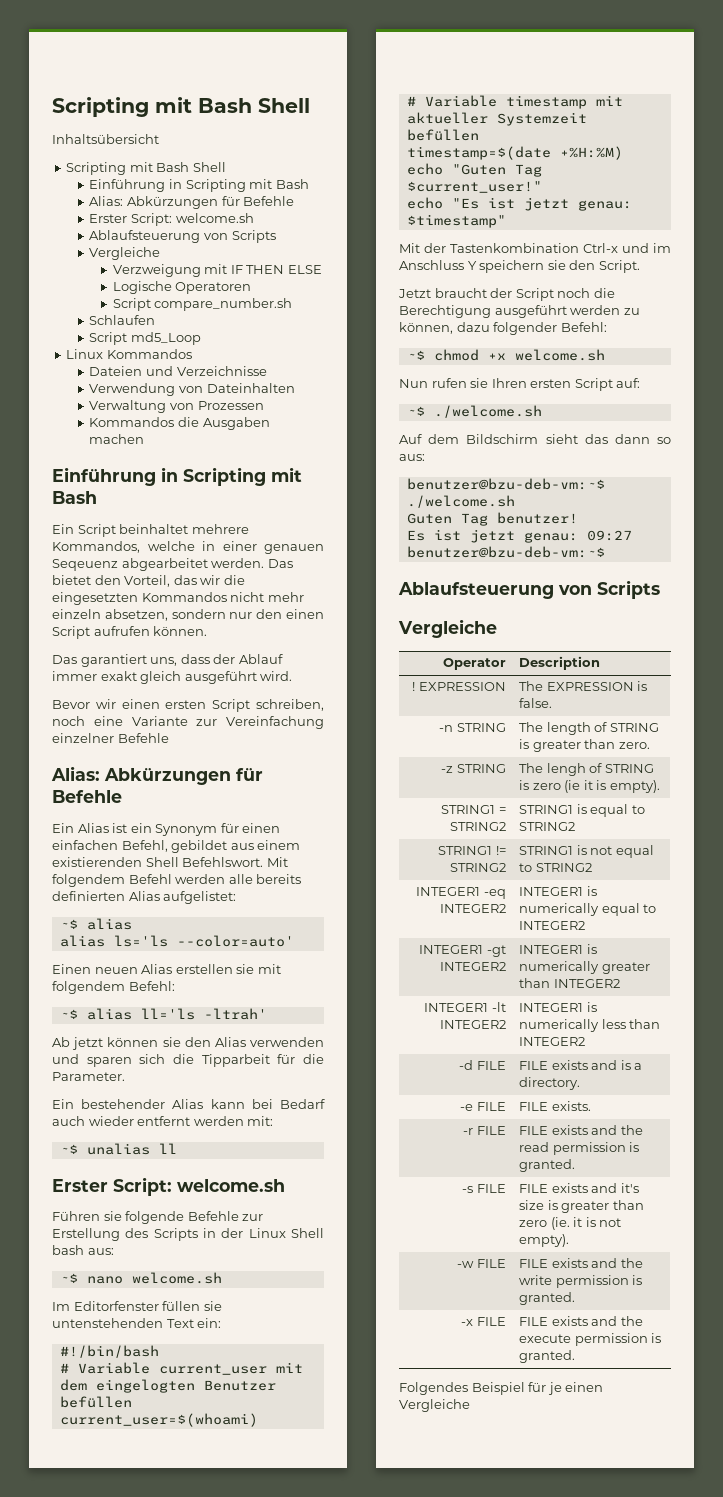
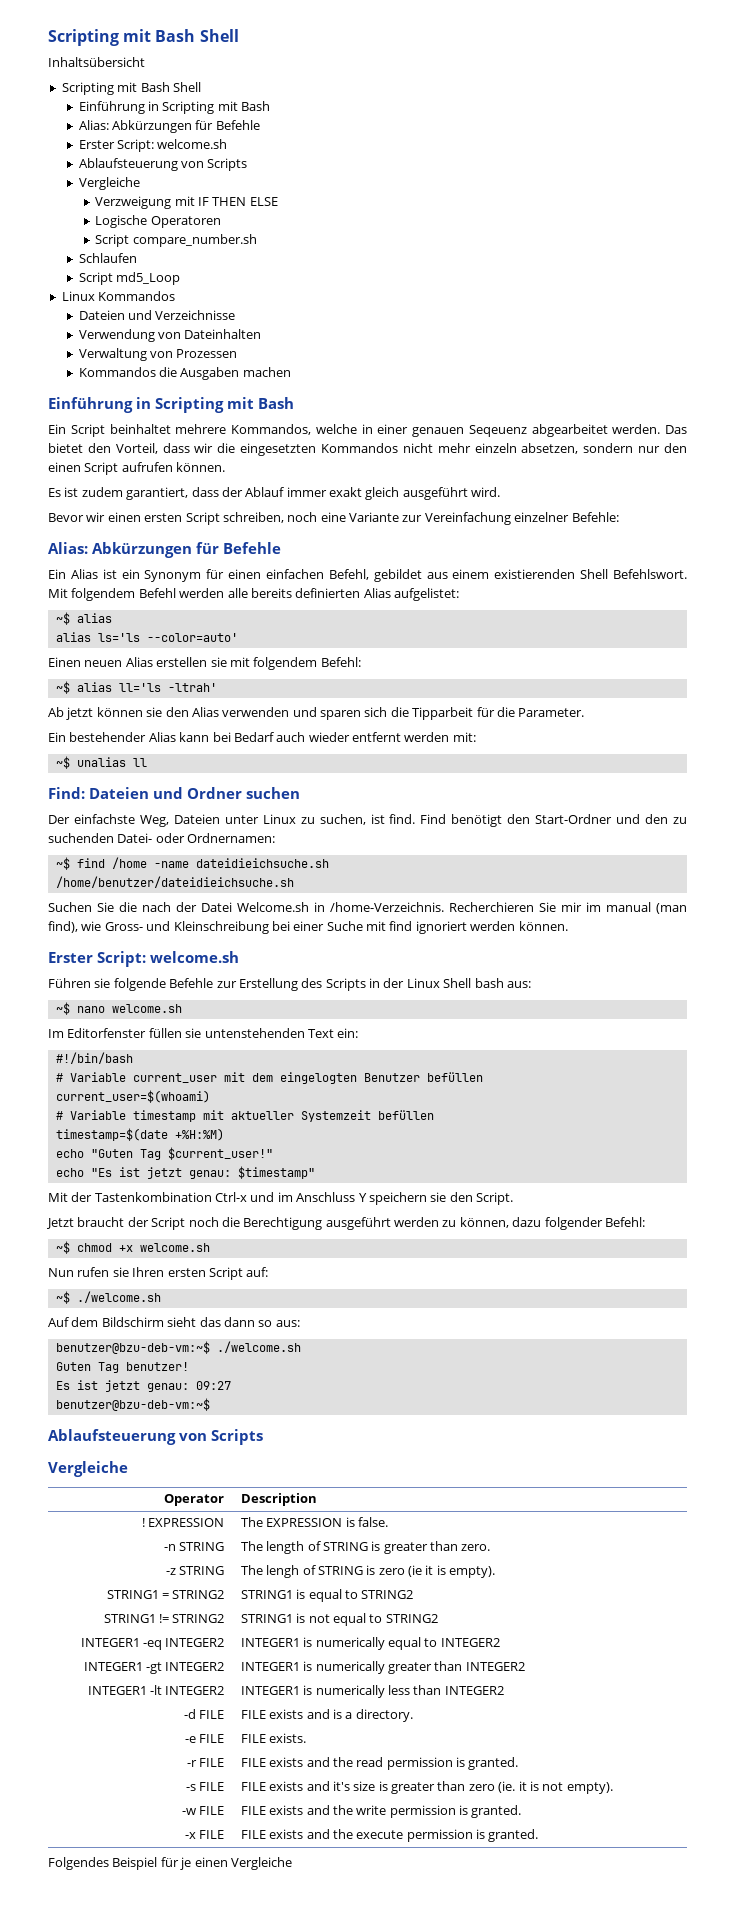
- Das bietet den Vorteil, das wir die eingesetzten Kommandos nicht mehr einzeln absetzen, sondern nur den einen Script aufrufen können.
+ Das bietet den Vorteil, dass wir die eingesetzten Kommandos nicht mehr einzeln absetzen, sondern nur den einen Script aufrufen können.
- Das garantiert uns, dass der Ablauf immer exakt gleich ausgeführt wird.
+ Es ist zudem garantiert, dass der Ablauf immer exakt gleich ausgeführt wird.
- Bevor wir einen ersten Script schreiben, noch eine Variante zur Vereinfachung einzelner Befehle
+ Bevor wir einen ersten Script schreiben, noch eine Variante zur Vereinfachung einzelner Befehle:
+ Find: Dateien und Ordner suchen
+ Der einfachste Weg, Dateien unter Linux zu suchen, ist find. Find benötigt den Start-Ordner und den zu suchenden Datei- oder Ordnernamen:
+ ~$ find /home -name dateidieichsuche.sh
+ /home/benutzer/dateidieichsuche.sh
+ Suchen Sie die nach der Datei Welcome.sh in /home-Verzeichnis. Recherchieren Sie mir im manual (man find), wie Gross- und Kleinschreibung bei einer Suche mit find ignoriert werden können.

